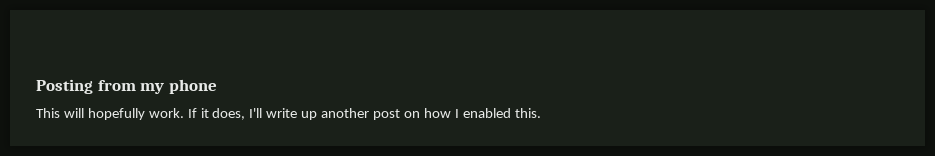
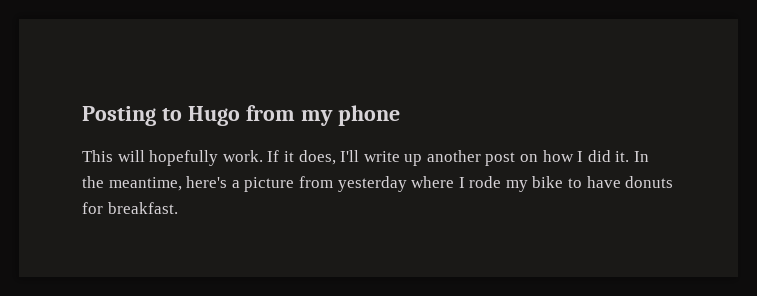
- Posting from my phone
+ Posting to Hugo from my phone
- If it does, I'll write up another post on how I enabled this.
+ If it does, I'll write up another post on how I did it. In the meantime, here's a picture from yesterday where I rode my bike to have donuts for breakfast.

